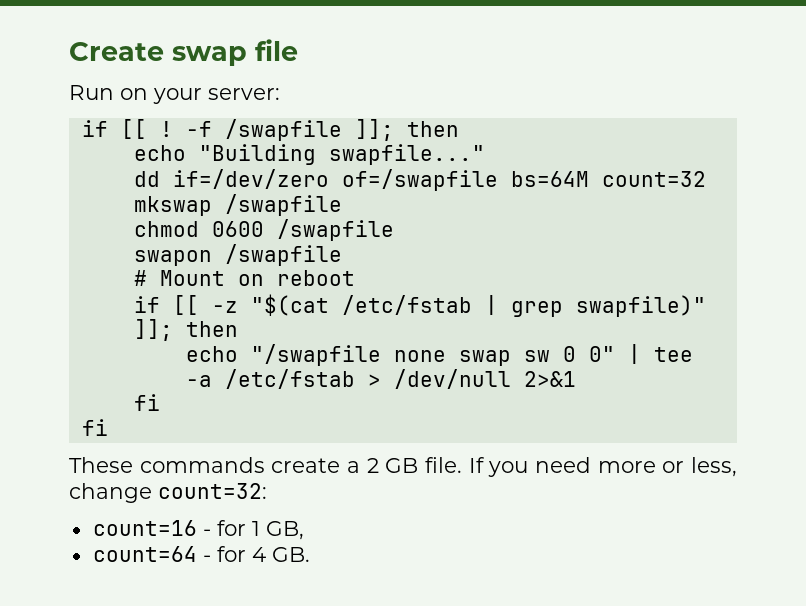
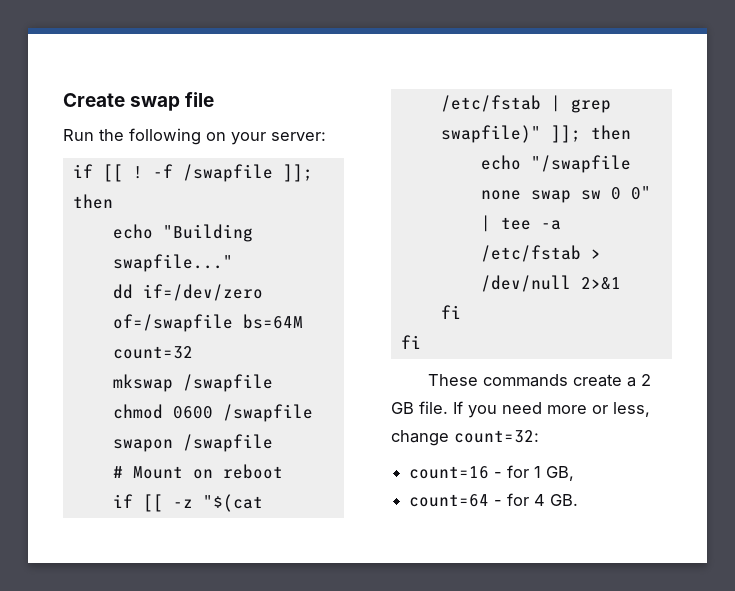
- Run on your server:
+ Run the following on your server:

